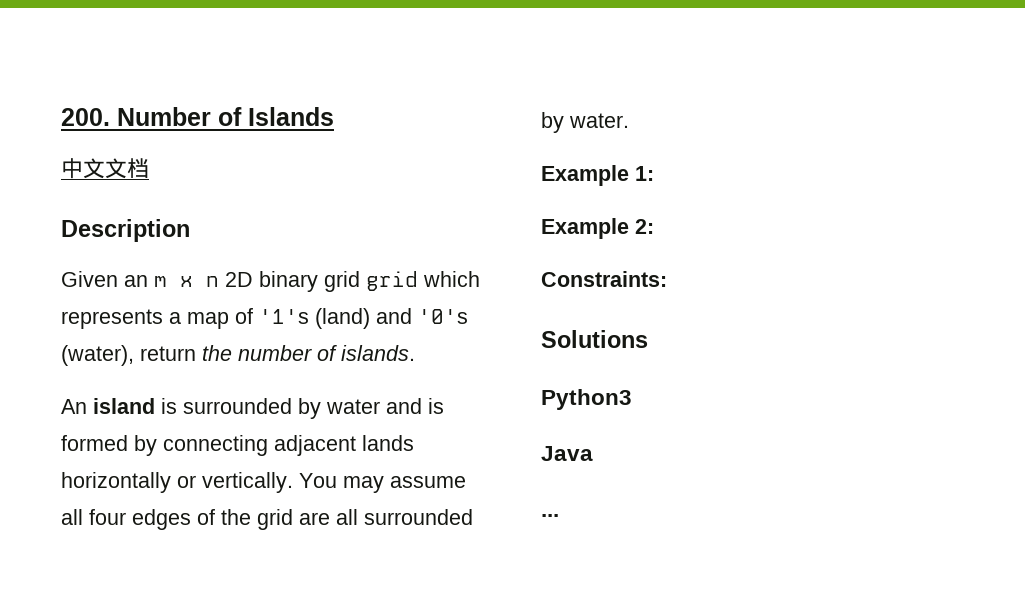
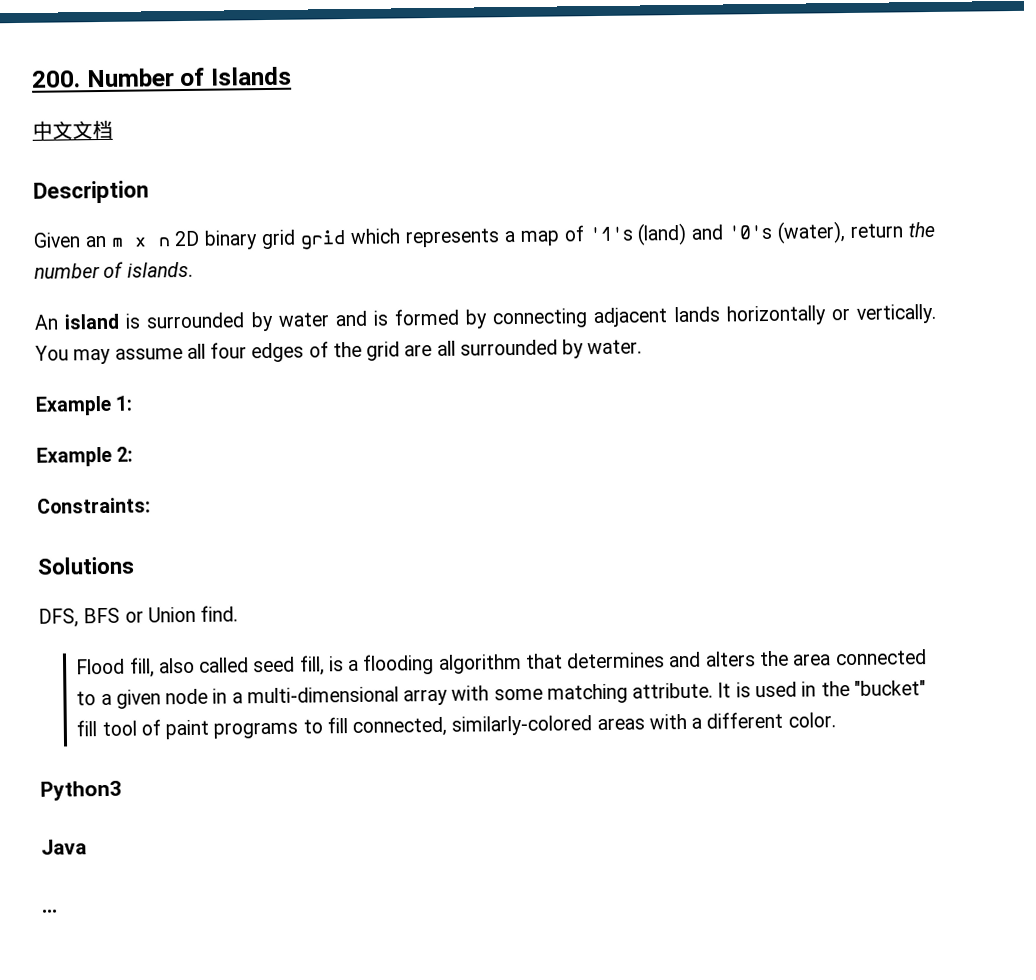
+ DFS, BFS or Union find.
+ Flood fill, also called seed fill, is a flooding algorithm that determines and alters the area connected to a given node in a multi-dimensional array with some matching attribute. It is used in the "bucket" fill tool of paint programs to fill connected, similarly-colored areas with a different color.

